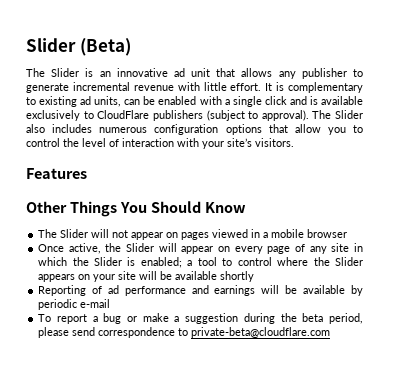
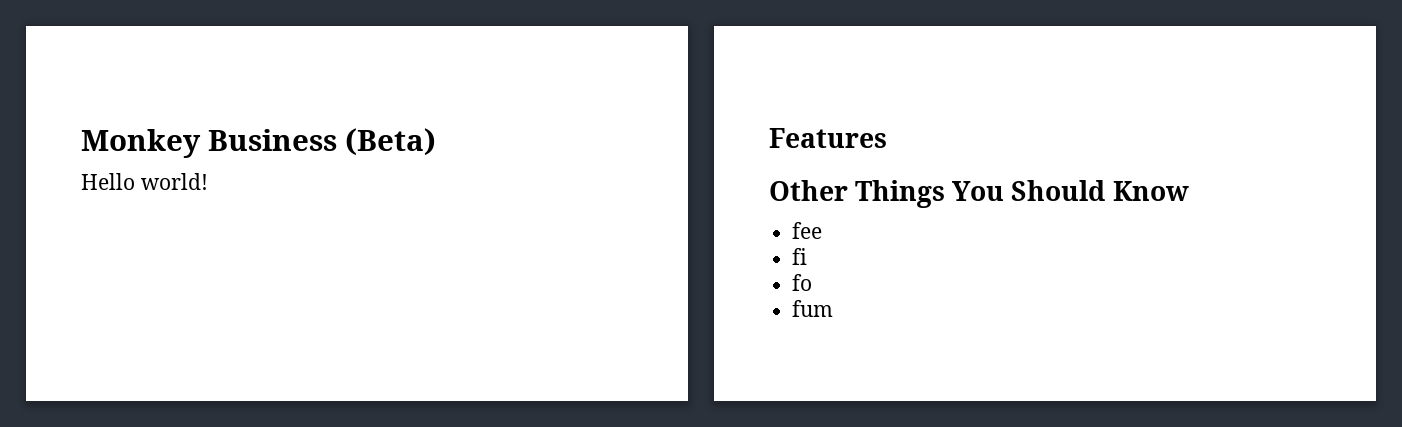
- Slider (Beta)
+ Monkey Business (Beta)
- The Slider is an innovative ad unit that allows any publisher to generate incremental revenue with little effort. It is complementary to existing ad units, can be enabled with a single click and is available exclusively to CloudFlare publishers (subject to approval). The Slider also includes numerous configuration options that allow you to control the level of interaction with your site’s visitors.
+ Hello world!
- The Slider will not appear on pages viewed in a mobile browser
- Once active, the Slider will appear on every page of any site in which the Slider is enabled; a tool to control where the Slider appears on your site will be available shortly
- Reporting of ad performance and earnings will be available by periodic e-mail
- To report a bug or make a suggestion during the beta period, please send correspondence to private-beta@cloudflare.com
+ fee
+ fi
+ fo
+ fum

